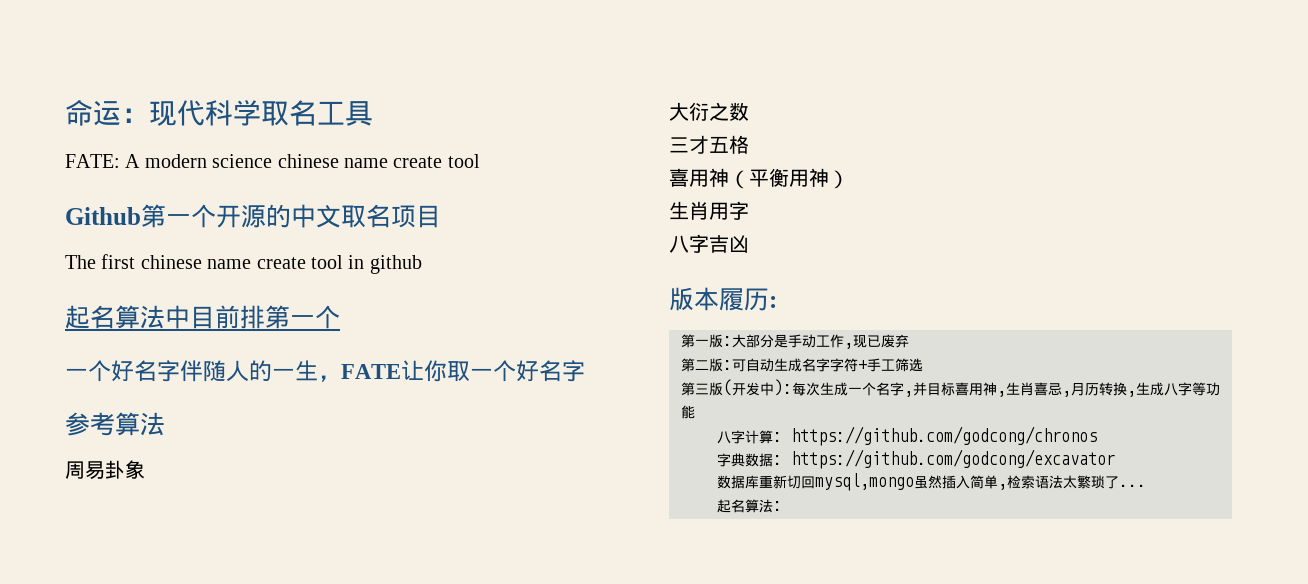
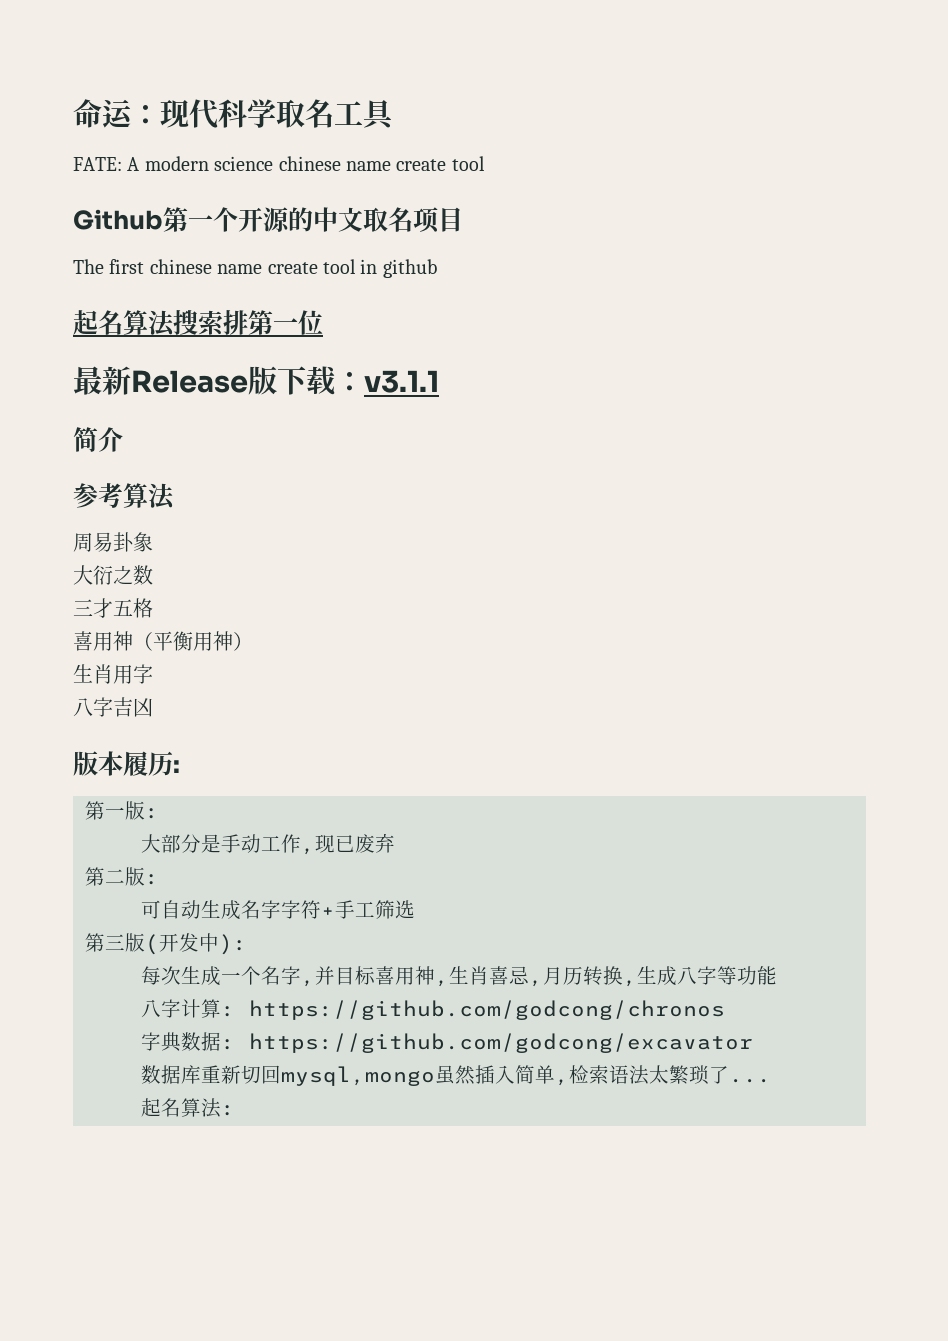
- 起名算法中目前排第一个
- 一个好名字伴随人的一生，FATE让你取一个好名字
+ 起名算法搜索排第一位
+ 最新Release版下载：v3.1.1
+ 简介
- 第一版:大部分是手动工作,现已废弃
+ 第一版:
+ 大部分是手动工作,现已废弃
- 第二版:可自动生成名字字符+手工筛选
+ 第二版:
+ 可自动生成名字字符+手工筛选
- 第三版(开发中):每次生成一个名字,并目标喜用神,生肖喜忌,月历转换,生成八字等功能
+ 第三版(开发中):
+ 每次生成一个名字,并目标喜用神,生肖喜忌,月历转换,生成八字等功能

